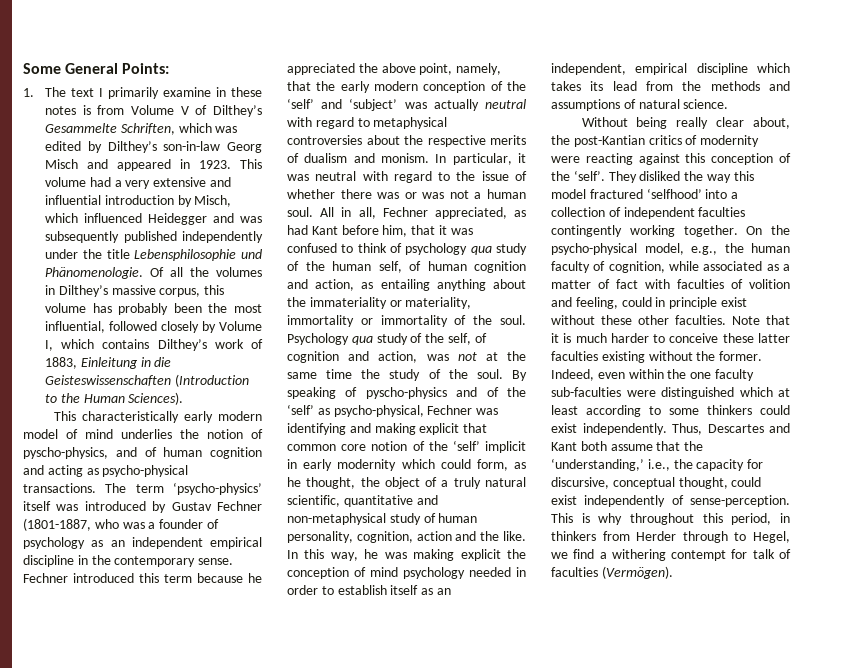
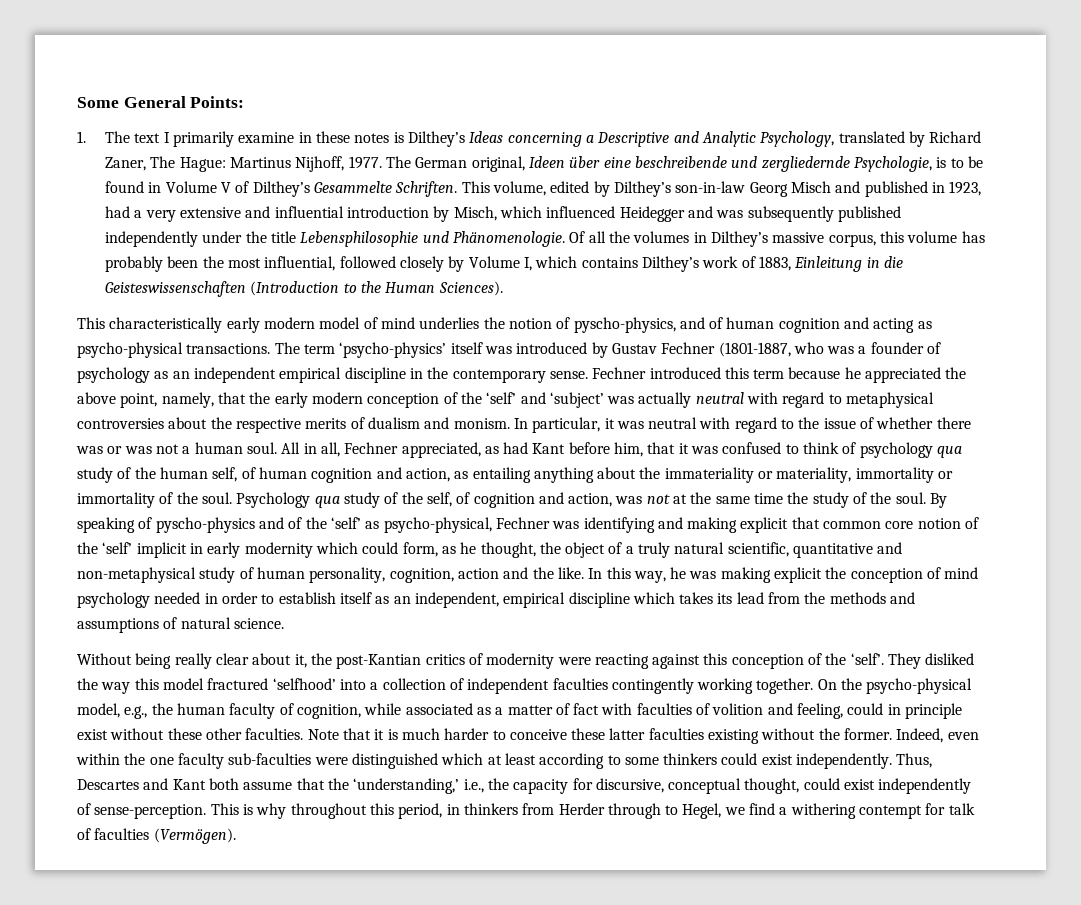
- 1. The text I primarily examine in these notes is from Volume V of Dilthey’s Gesammelte Schriften, which was edited by Dilthey’s son-in-law Georg Misch and appeared in 1923. This volume had a very extensive and influential introduction by Misch, which influenced Heidegger and was subsequently published independently under the title Lebensphilosophie und Phänomenologie.
+ 1. The text I primarily examine in these notes is Dilthey’s Ideas concerning a Descriptive and Analytic Psychology, translated by Richard Zaner, The Hague: Martinus Nijhoff, 1977. The German original, Ideen über eine beschreibende und zergliedernde Psychologie, is to be found in Volume V of Dilthey’s Gesammelte Schriften. This volume, edited by Dilthey’s son-in-law Georg Misch and published in 1923, had a very extensive and influential introduction by Misch, which influenced Heidegger and was subsequently published independently under the title Lebensphilosophie und Phänomenologie.
- Without being really clear about, the post-Kantian critics of modernity were reacting against this conception of the ‘self’.
+ Without being really clear about it, the post-Kantian critics of modernity were reacting against this conception of the ‘self’.

